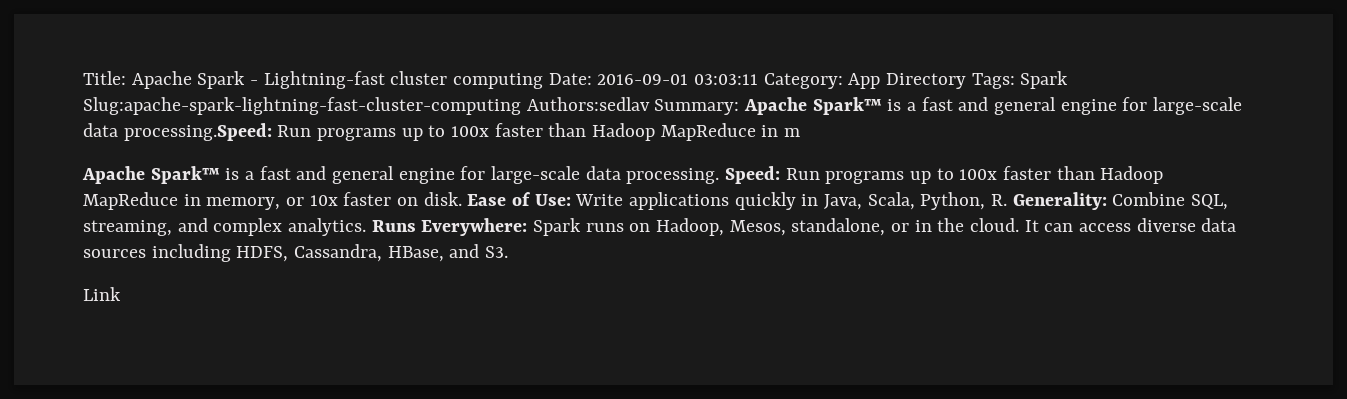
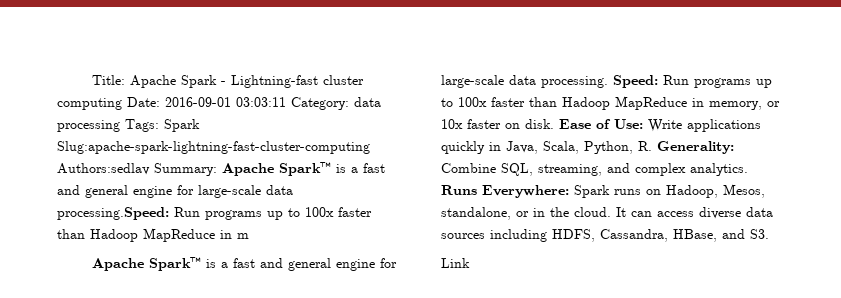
- Title: Apache Spark - Lightning-fast cluster computing Date: 2016-09-01 03:03:11 Category: App Directory Tags: Spark Slug:apache-spark-lightning-fast-cluster-computing Authors:sedlav Summary: Apache Spark™ is a fast and general engine for large-scale data processing.Speed: Run programs up to 100x faster than Hadoop MapReduce in m
+ Title: Apache Spark - Lightning-fast cluster computing Date: 2016-09-01 03:03:11 Category: data processing Tags: Spark Slug:apache-spark-lightning-fast-cluster-computing Authors:sedlav Summary: Apache Spark™ is a fast and general engine for large-scale data processing.Speed: Run programs up to 100x faster than Hadoop MapReduce in m

